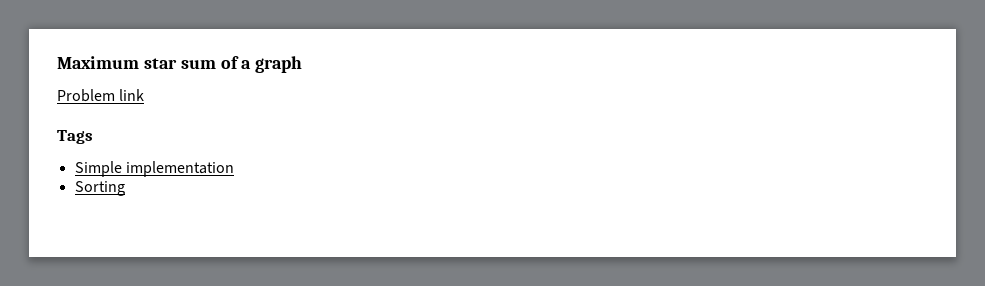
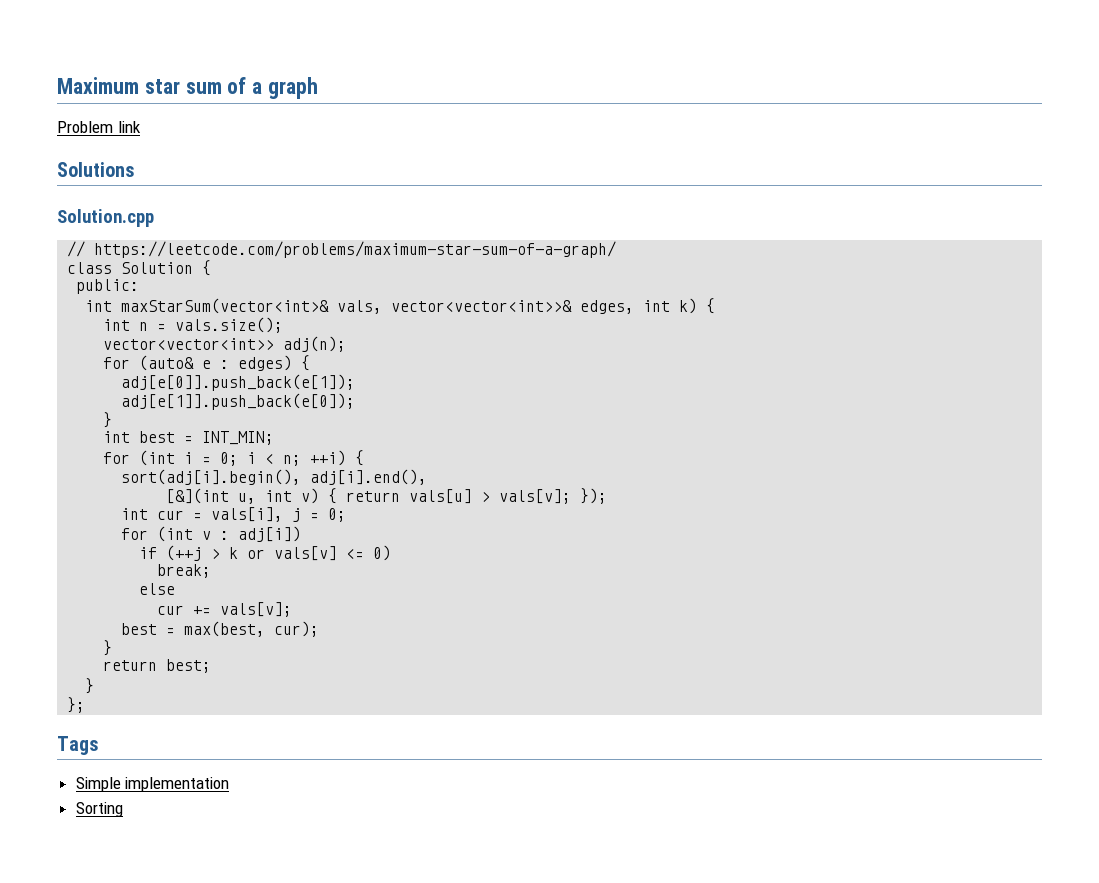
+ Solutions
+ Solution.cpp
+ // https://leetcode.com/problems/maximum-star-sum-of-a-graph/
+ class Solution {
+ public:
+ int maxStarSum(vector<int>& vals, vector<vector<int>>& edges, int k) {
+ int n = vals.size();
+ vector<vector<int>> adj(n);
+ for (auto& e : edges) {
+ adj[e[0]].push_back(e[1]);
+ adj[e[1]].push_back(e[0]);
+ }
+ int best = INT_MIN;
+ for (int i = 0; i < n; ++i) {
+ sort(adj[i].begin(), adj[i].end(),
+ [&](int u, int v) { return vals[u] > vals[v]; });
+ int cur = vals[i], j = 0;
+ for (int v : adj[i])
+ if (++j > k or vals[v] <= 0)
+ break;
+ else
+ cur += vals[v];
+ best = max(best, cur);
+ }
+ return best;
+ }
+ };

